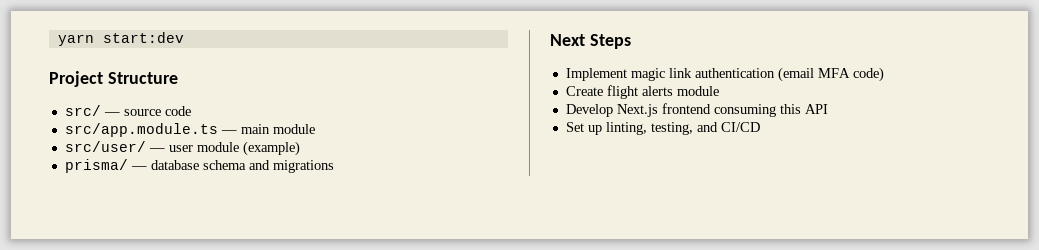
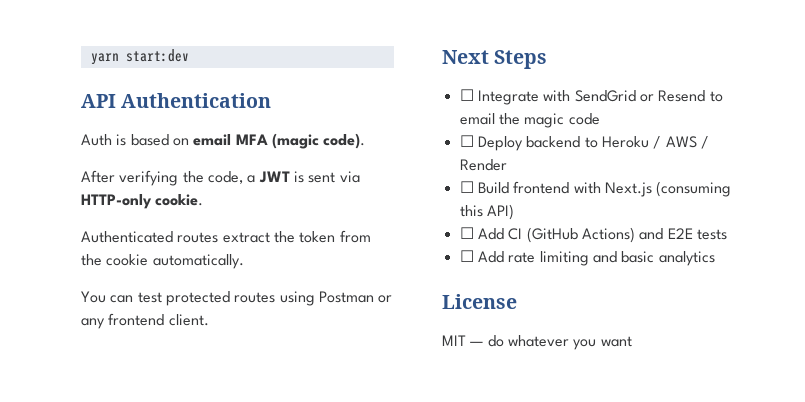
- Project Structure
- src/ — source code
- src/app.module.ts — main module
- src/user/ — user module (example)
- prisma/ — database schema and migrations
+ API Authentication
+ Auth is based on email MFA (magic code).
+ After verifying the code, a JWT is sent via HTTP-only cookie.
+ Authenticated routes extract the token from the cookie automatically.
+ You can test protected routes using Postman or any frontend client.
  Next Steps
- Implement magic link authentication (email MFA code)
- Create flight alerts module
- Develop Next.js frontend consuming this API
- Set up linting, testing, and CI/CD
+ ☐ Integrate with SendGrid or Resend to email the magic code
+ ☐ Deploy backend to Heroku / AWS / Render
+ ☐ Build frontend with Next.js (consuming this API)
+ ☐ Add CI (GitHub Actions) and E2E tests
+ ☐ Add rate limiting and basic analytics
+ License
+ MIT — do whatever you want

